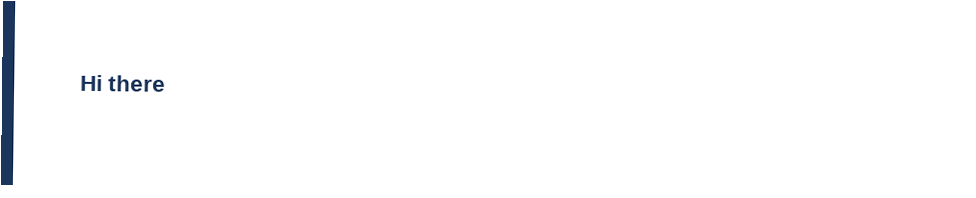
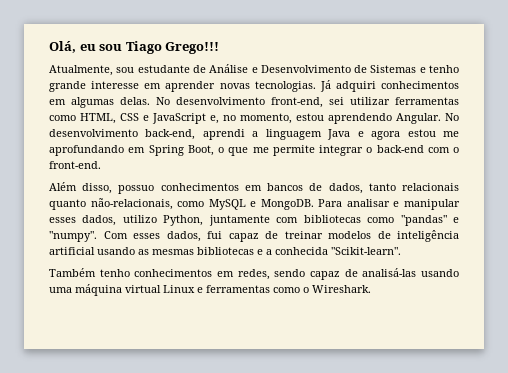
- Hi there
+ Olá, eu sou Tiago Grego!!!
+ Atualmente, sou estudante de Análise e Desenvolvimento de Sistemas e tenho grande interesse em aprender novas tecnologias. Já adquiri conhecimentos em algumas delas. No desenvolvimento front-end, sei utilizar ferramentas como HTML, CSS e JavaScript e, no momento, estou aprendendo Angular. No desenvolvimento back-end, aprendi a linguagem Java e agora estou me aprofundando em Spring Boot, o que me permite integrar o back-end com o front-end.
+ Além disso, possuo conhecimentos em bancos de dados, tanto relacionais quanto não-relacionais, como MySQL e MongoDB. Para analisar e manipular esses dados, utilizo Python, juntamente com bibliotecas como "pandas" e "numpy". Com esses dados, fui capaz de treinar modelos de inteligência artificial usando as mesmas bibliotecas e a conhecida "Scikit-learn".
+ Também tenho conhecimentos em redes, sendo capaz de analisá-las usando uma máquina virtual Linux e ferramentas como o Wireshark.

